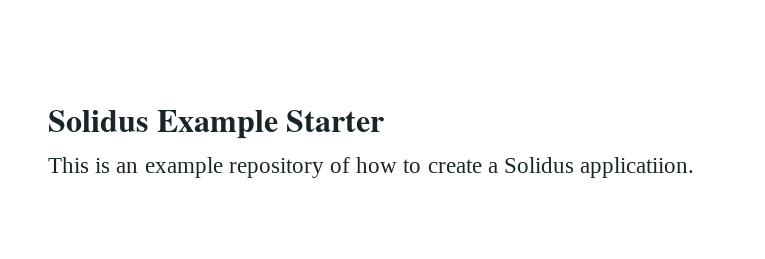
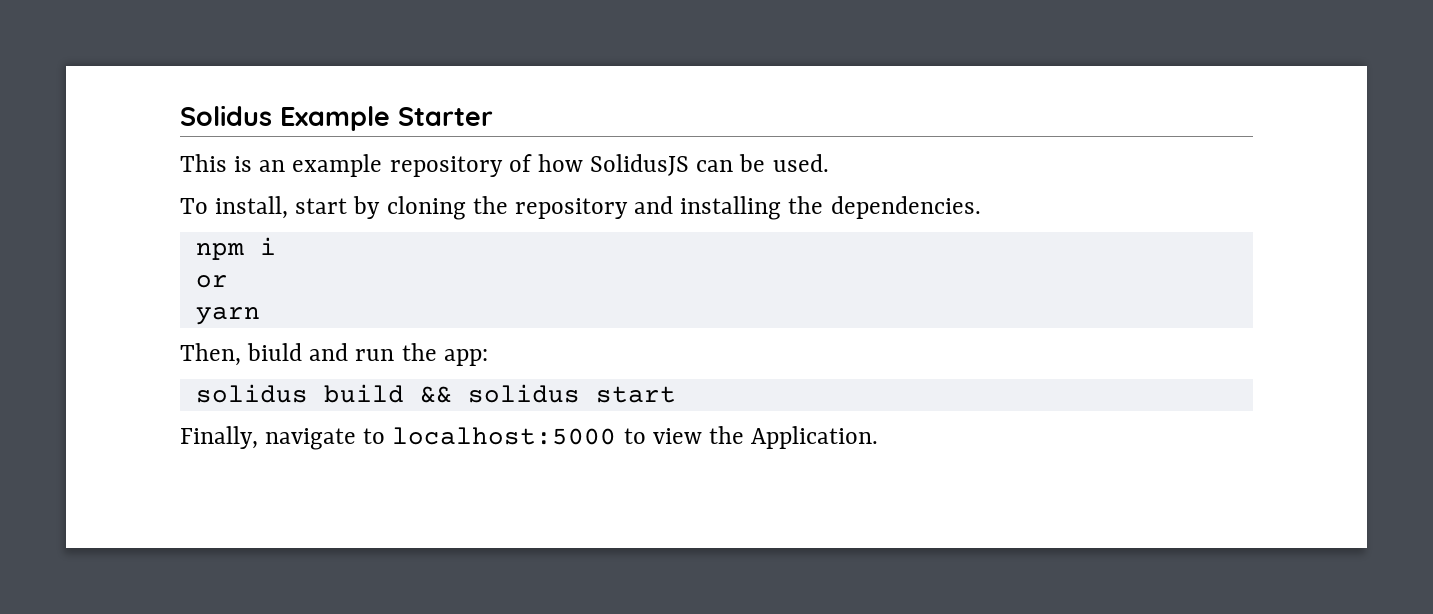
- This is an example repository of how to create a Solidus applicatiion.
+ This is an example repository of how SolidusJS can be used.
+ To install, start by cloning the repository and installing the dependencies.
+ npm i
+ or
+ yarn
+ Then, biuld and run the app:
+ solidus build && solidus start
+ Finally, navigate to localhost:5000 to view the Application.

